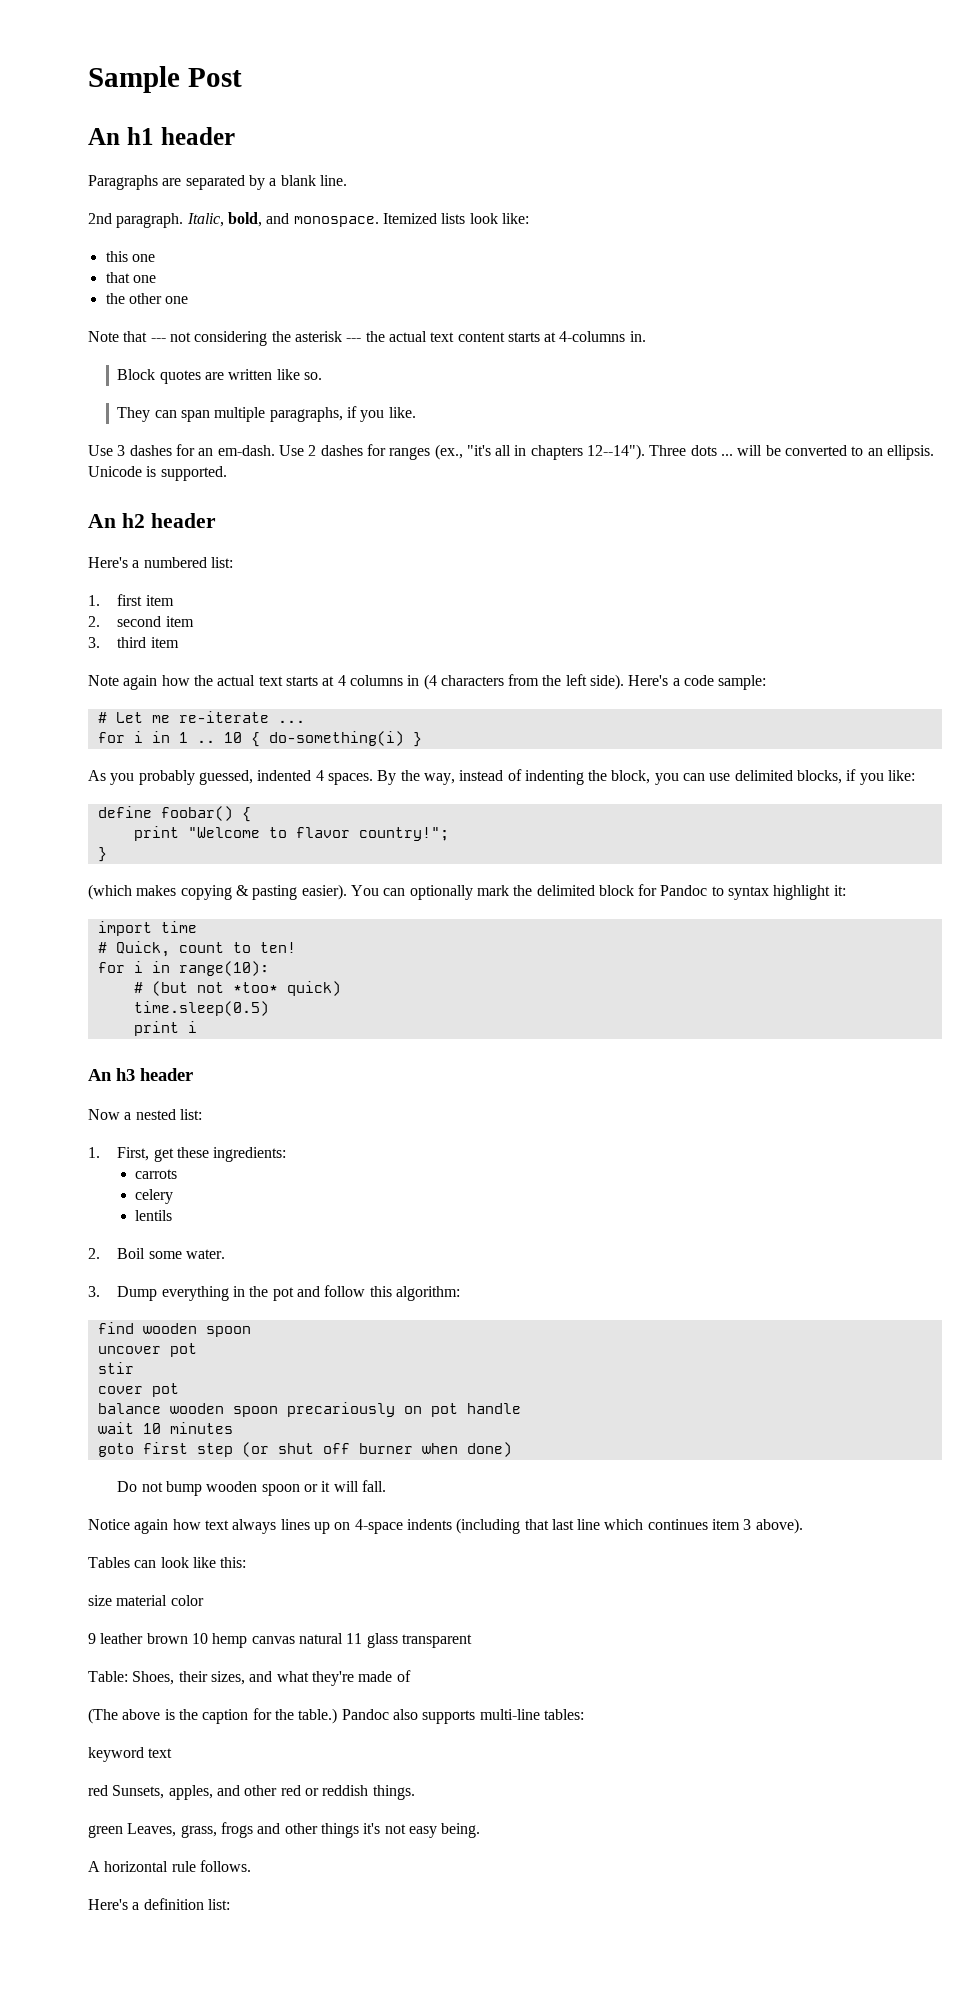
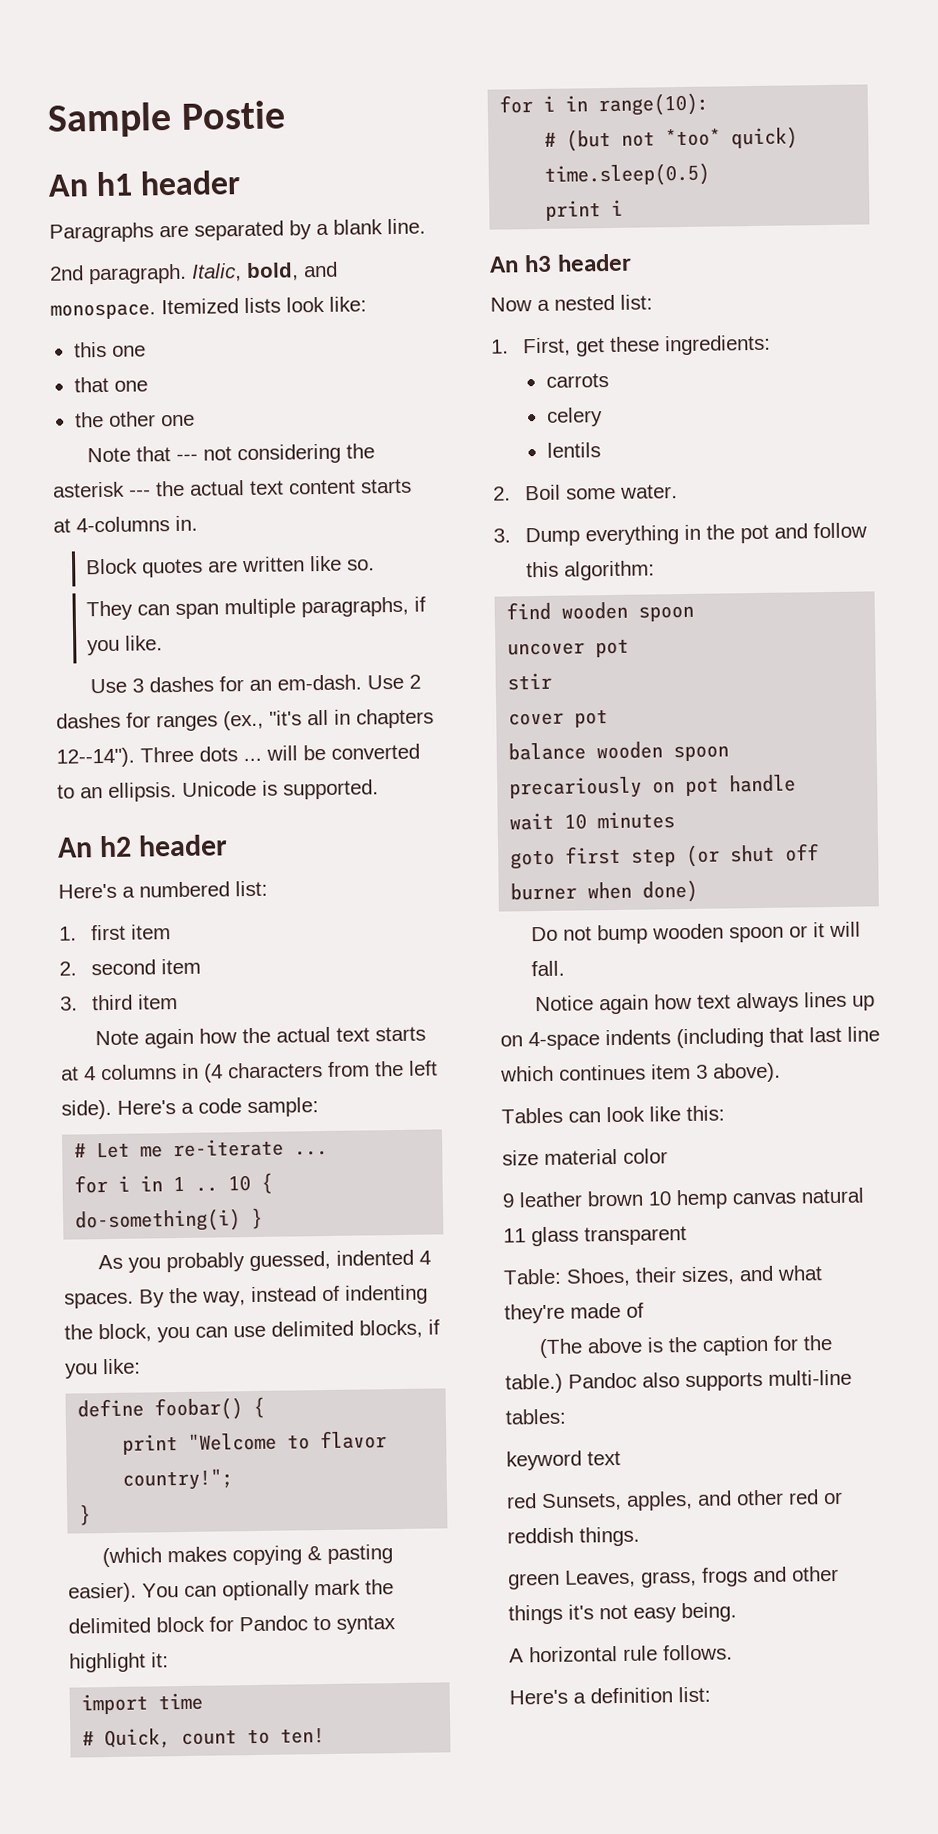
- Sample Post
+ Sample Postie

